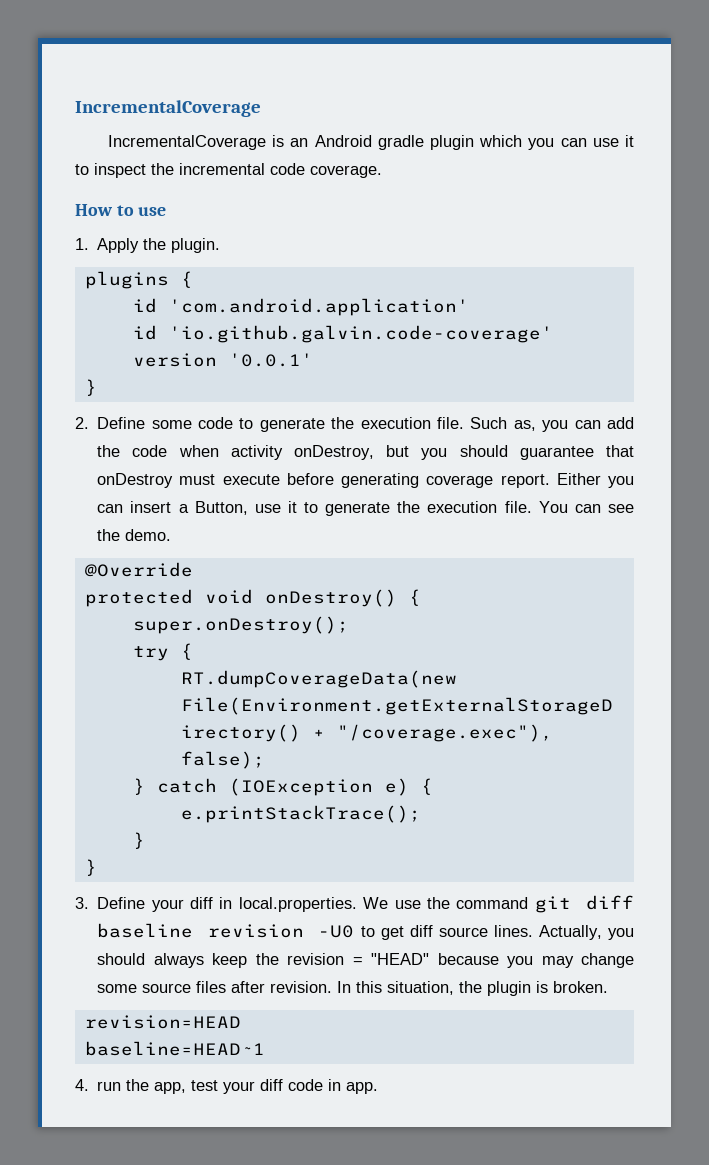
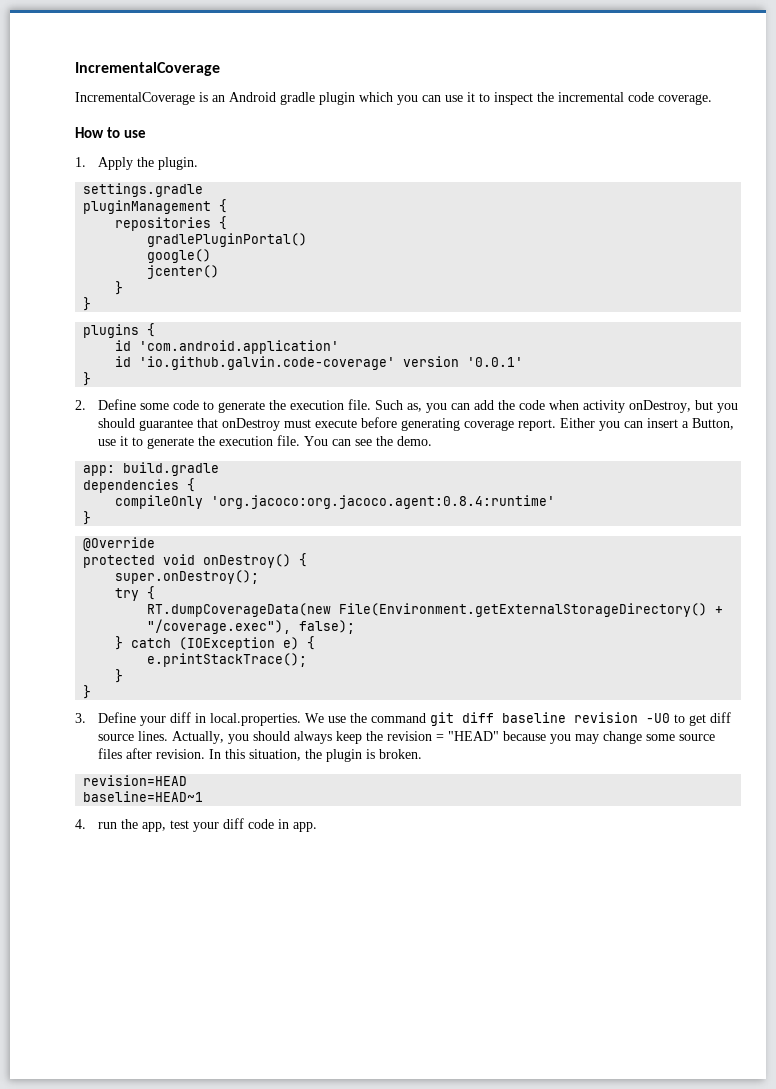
+ settings.gradle
+ pluginManagement {
+ repositories {
+ gradlePluginPortal()
+ google()
+ jcenter()
+ }
+ }
+ app: build.gradle
+ dependencies {
+ compileOnly 'org.jacoco:org.jacoco.agent:0.8.4:runtime'
+ }

